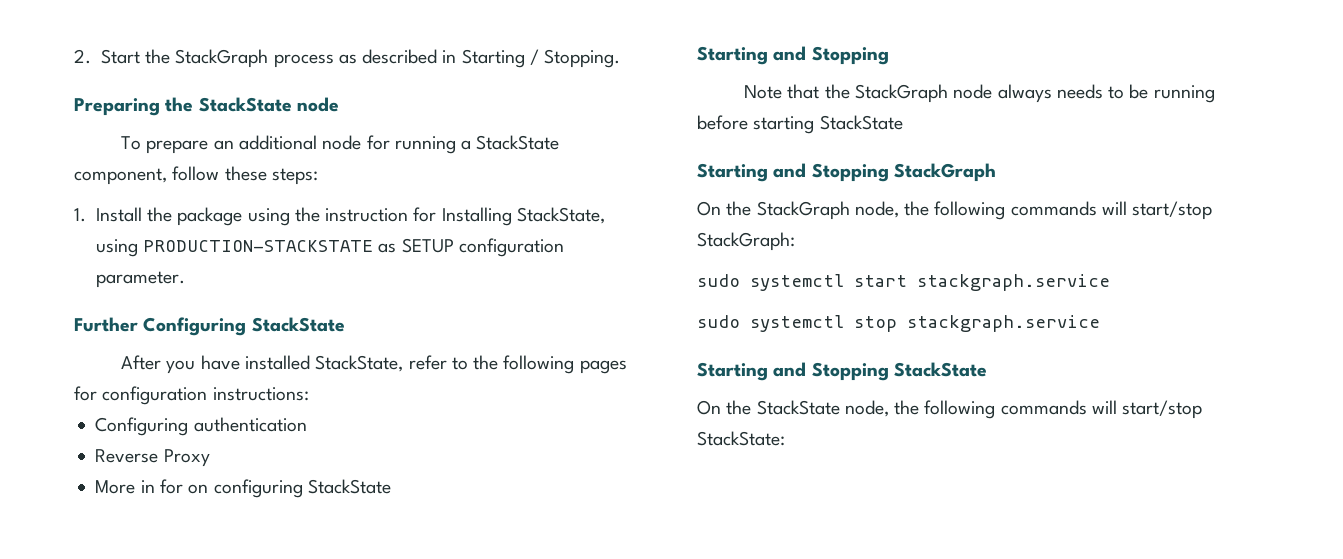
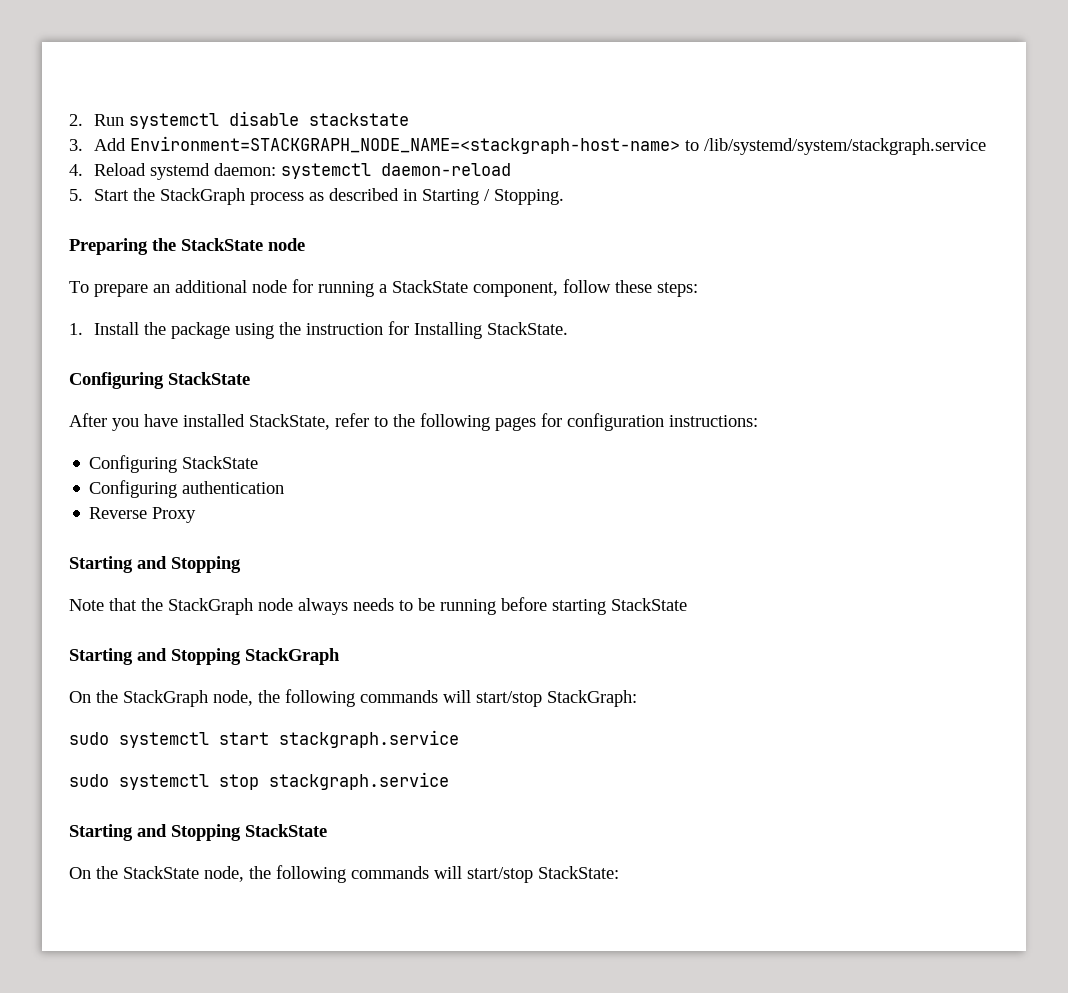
- 2. Start the StackGraph process as described in Starting / Stopping.
+ 2. Run systemctl disable stackstate
+ 3. Add Environment=STACKGRAPH_NODE_NAME=<stackgraph-host-name> to /lib/systemd/system/stackgraph.service
+ 4. Reload systemd daemon: systemctl daemon-reload
+ 5. Start the StackGraph process as described in Starting / Stopping.
- 1. Install the package using the instruction for Installing StackState, using PRODUCTION-STACKSTATE as SETUP configuration parameter.
- Further Configuring StackState
+ 1. Install the package using the instruction for Installing StackState.
+ Configuring StackState
  After you have installed StackState, refer to the following pages for configuration instructions:
+ Configuring StackState
- More in for on configuring StackState

